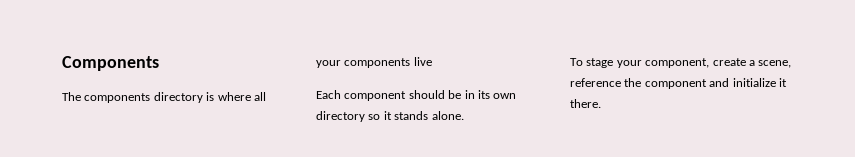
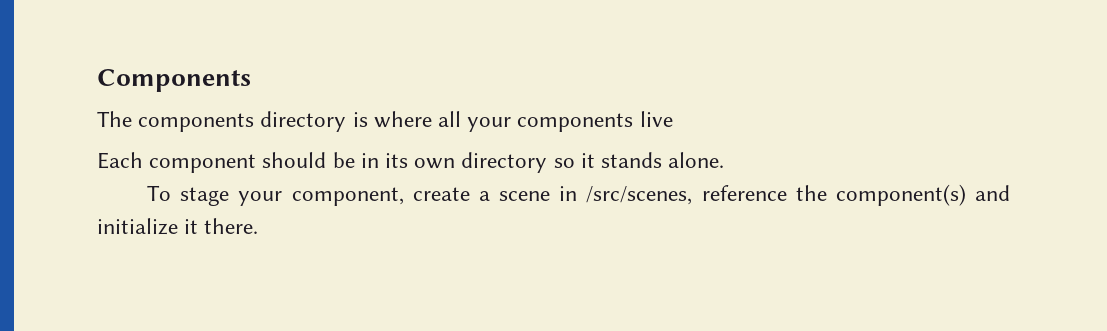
- To stage your component, create a scene, reference the component and initialize it there.
+ To stage your component, create a scene in /src/scenes, reference the component(s) and initialize it there.

